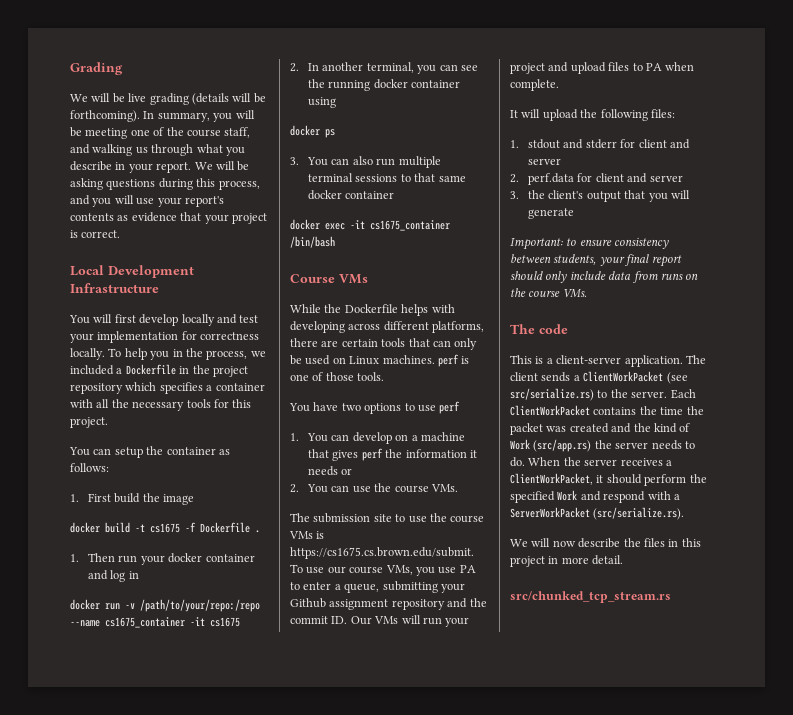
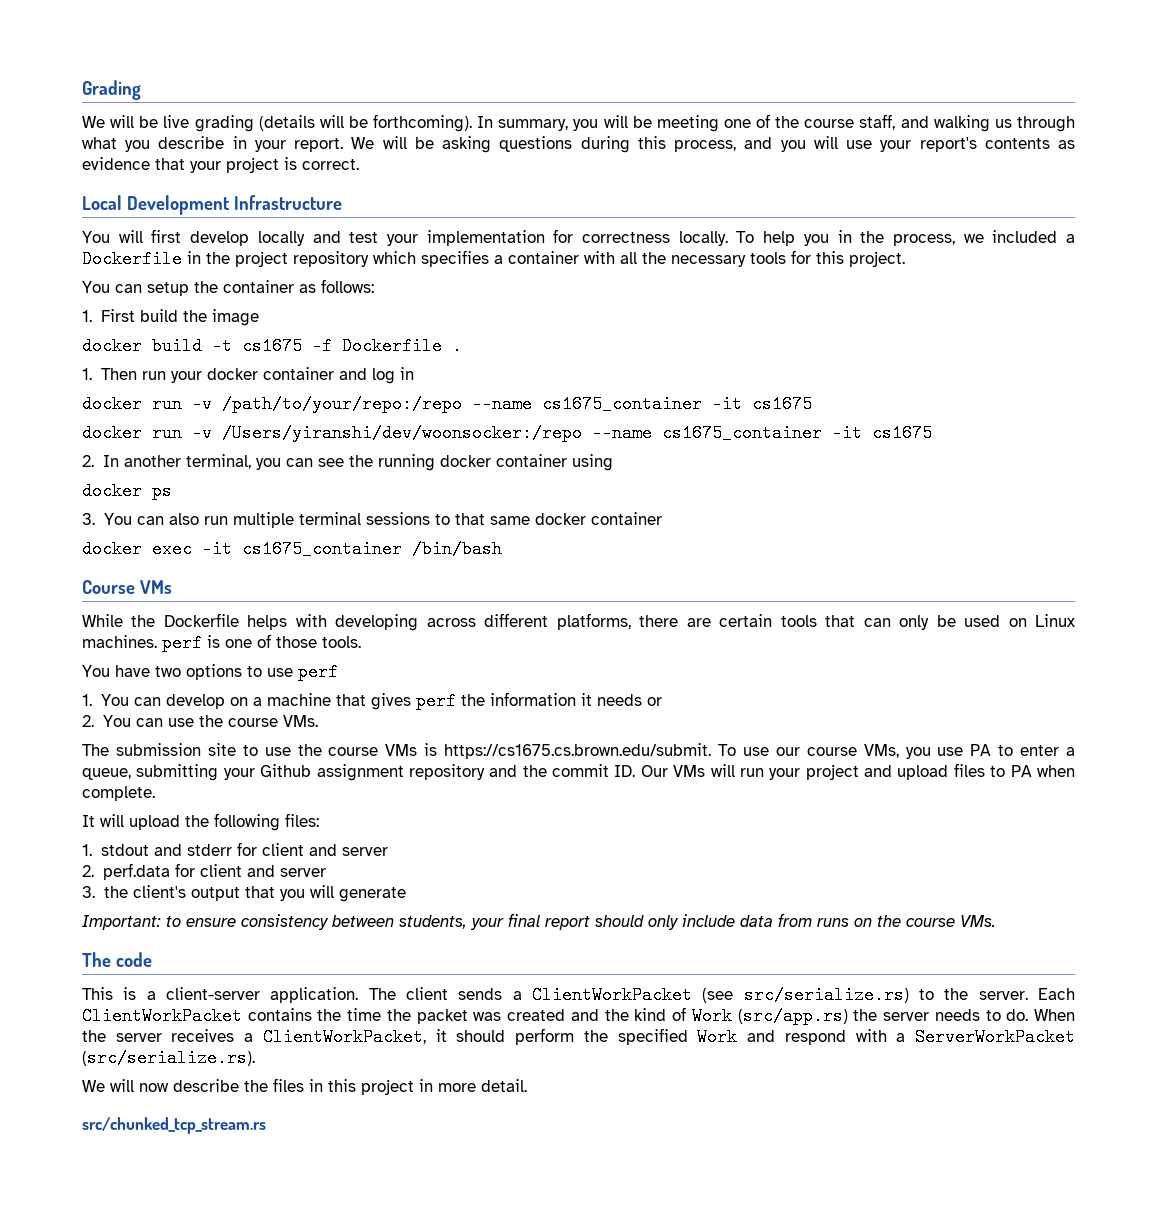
+ docker run -v /Users/yiranshi/dev/woonsocker:/repo --name cs1675_container -it cs1675

